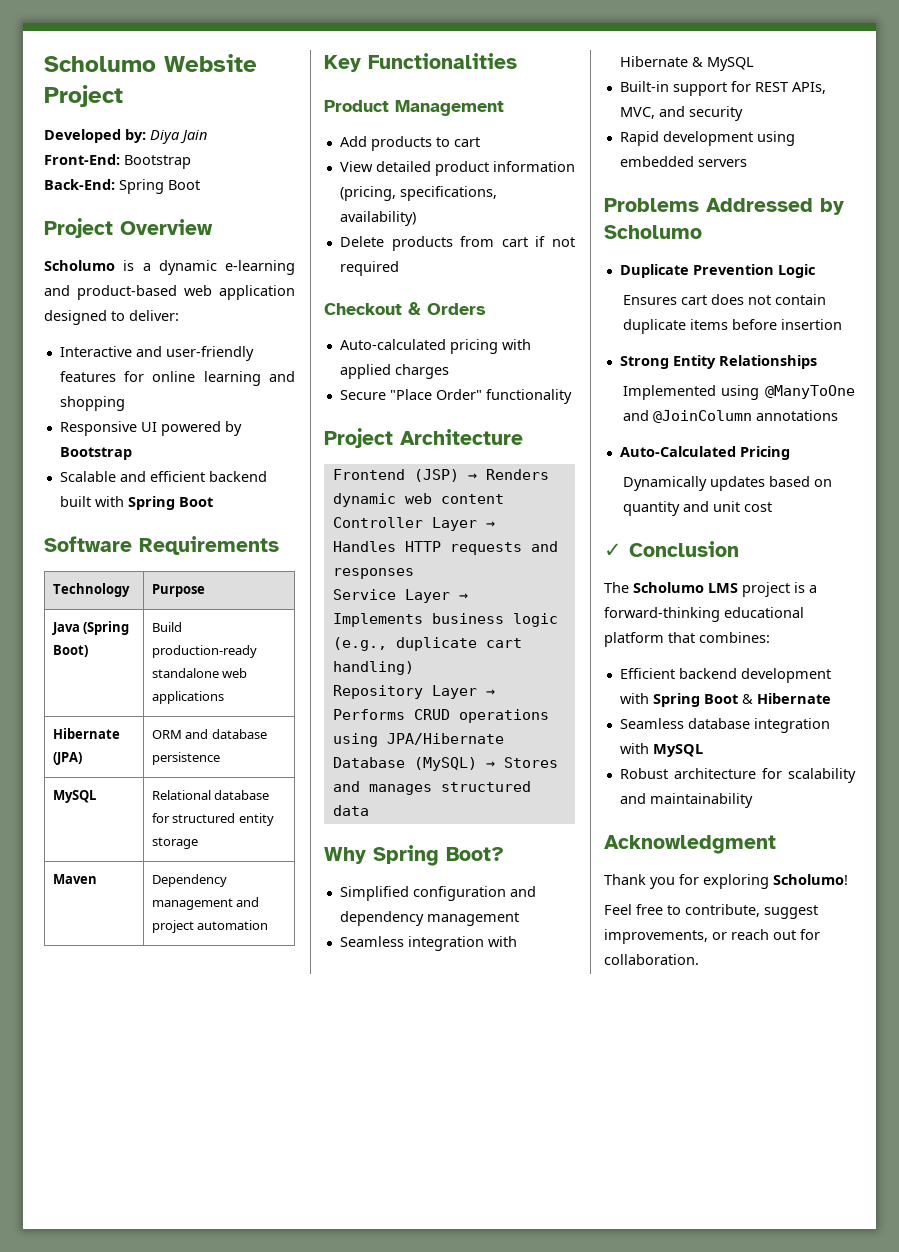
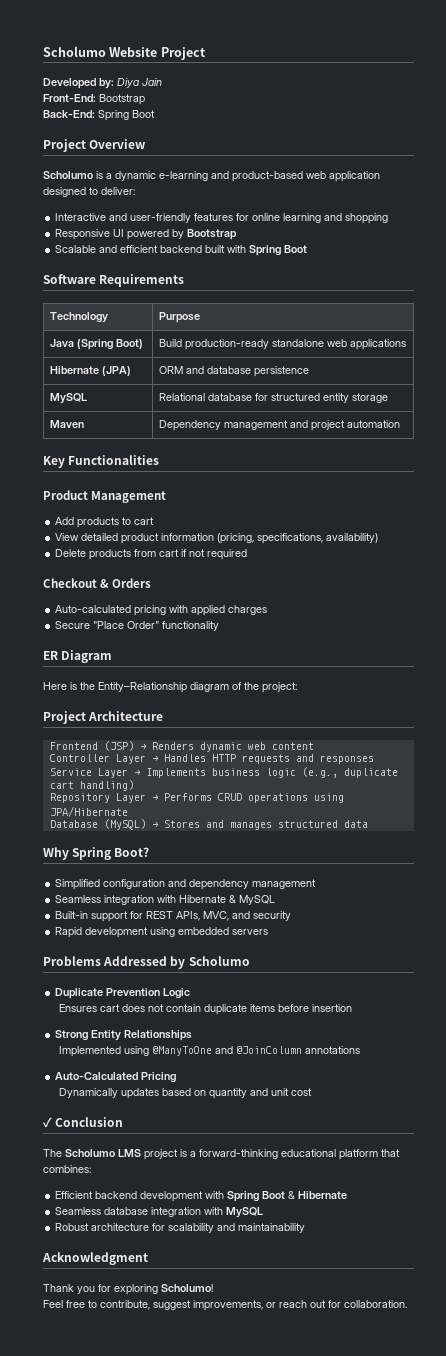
+ ER Diagram
+ Here is the Entity–Relationship diagram of the project:

